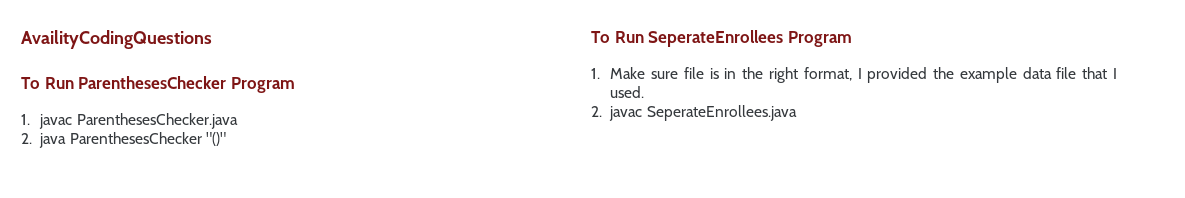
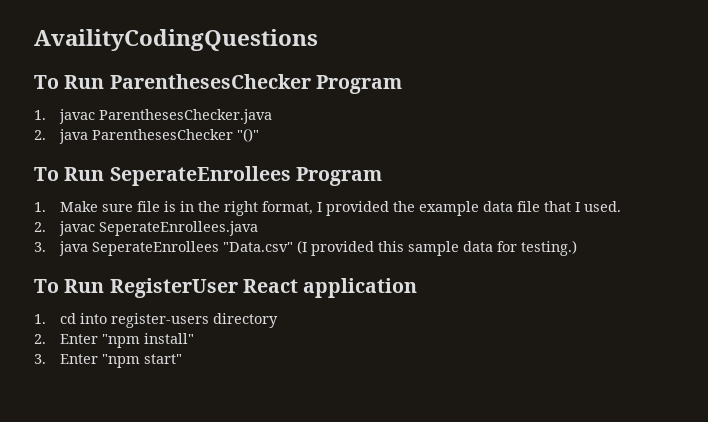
+ 3. java SeperateEnrollees "Data.csv" (I provided this sample data for testing.)
+ To Run RegisterUser React application
+ 1. cd into register-users directory
+ 2. Enter "npm install"
+ 3. Enter "npm start"

